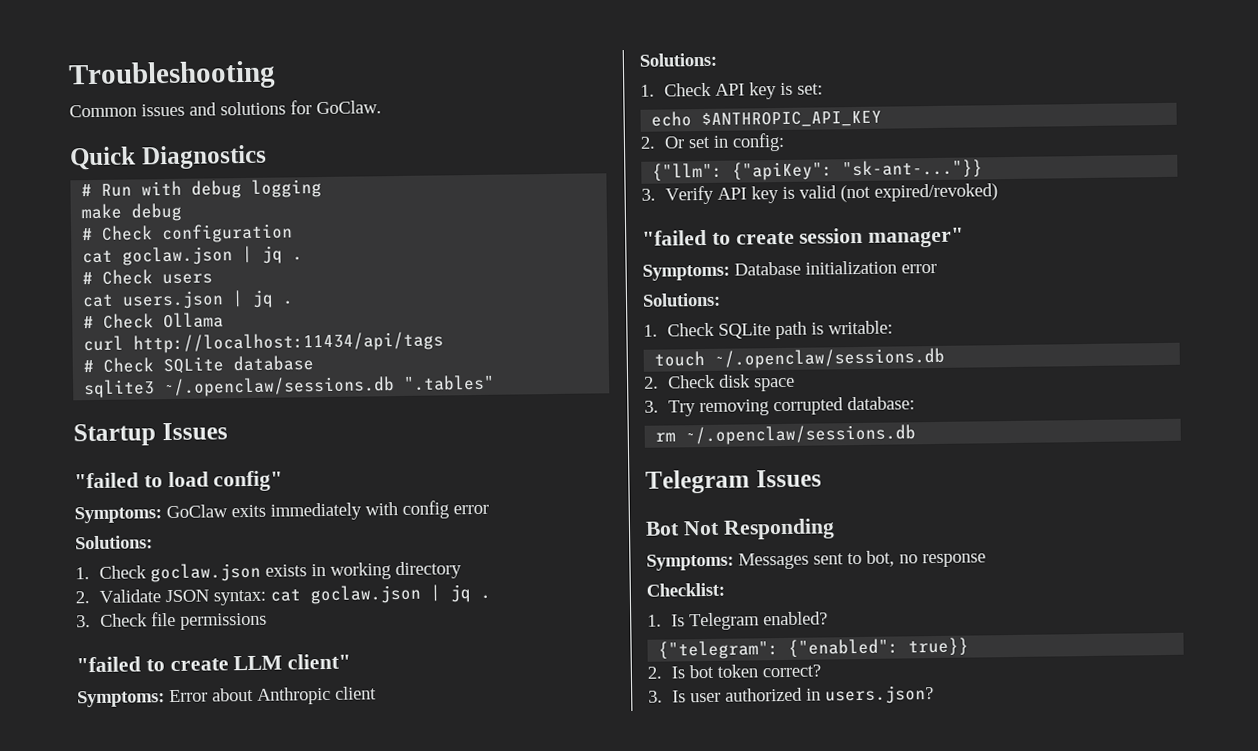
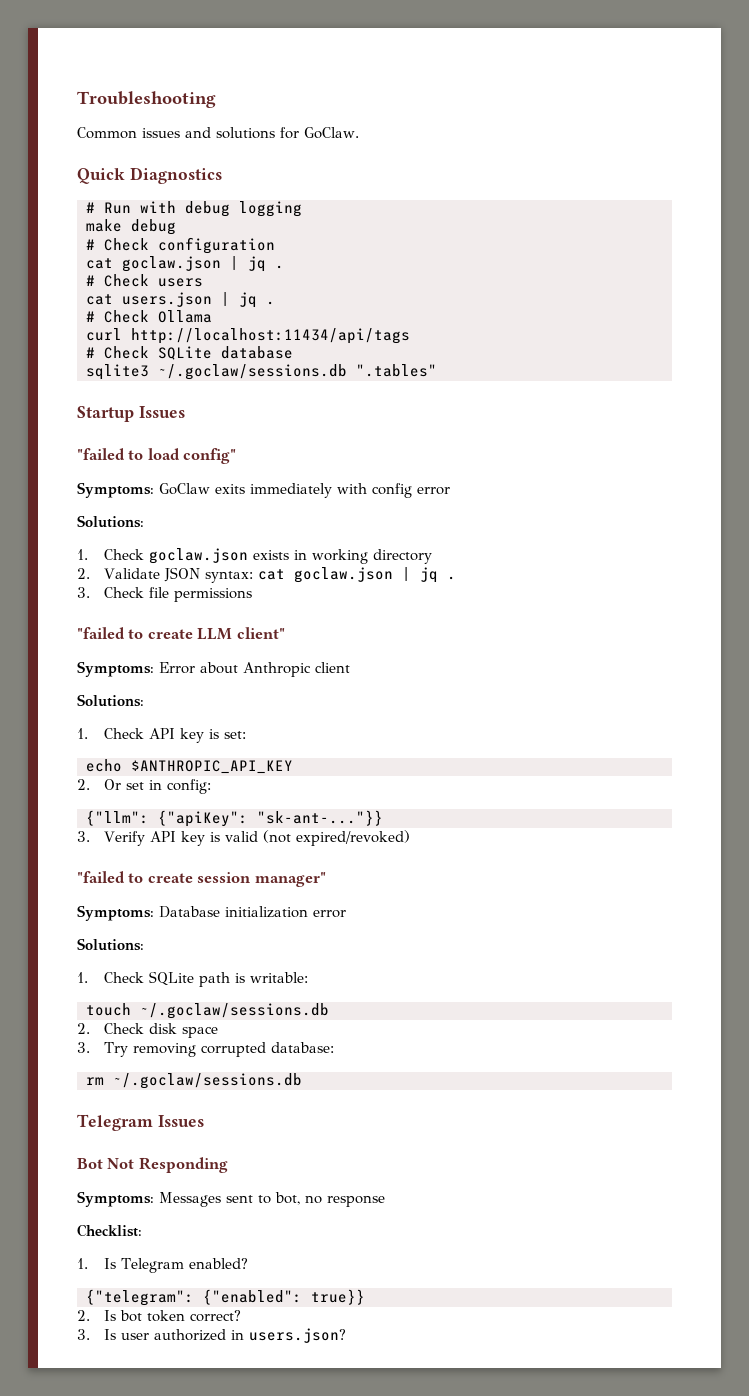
- sqlite3 ~/.openclaw/sessions.db ".tables"
+ sqlite3 ~/.goclaw/sessions.db ".tables"
- touch ~/.openclaw/sessions.db
+ touch ~/.goclaw/sessions.db
- rm ~/.openclaw/sessions.db
+ rm ~/.goclaw/sessions.db

